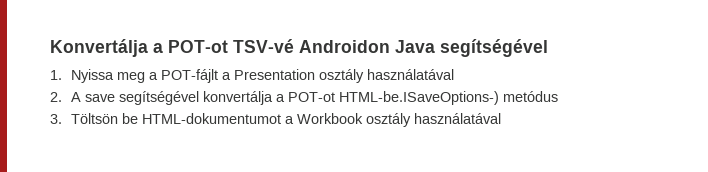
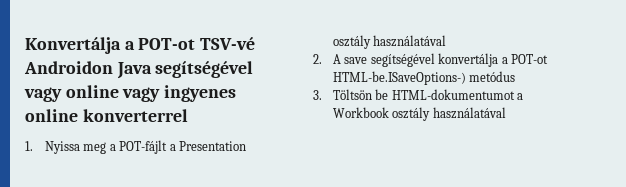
- Konvertálja a POT-ot TSV-vé Androidon Java segítségével
+ Konvertálja a POT-ot TSV-vé Androidon Java segítségével vagy online vagy ingyenes online konverterrel

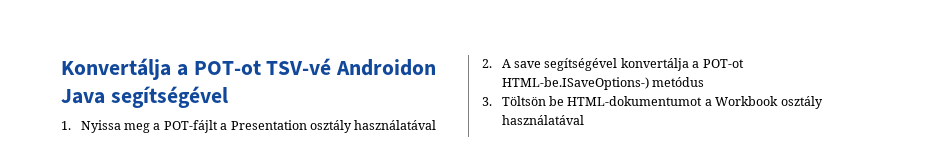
- Konvertálja a POT-ot TSV-vé Androidon Java segítségével vagy online vagy ingyenes online konverterrel
+ Konvertálja a POT-ot TSV-vé Androidon Java segítségével

